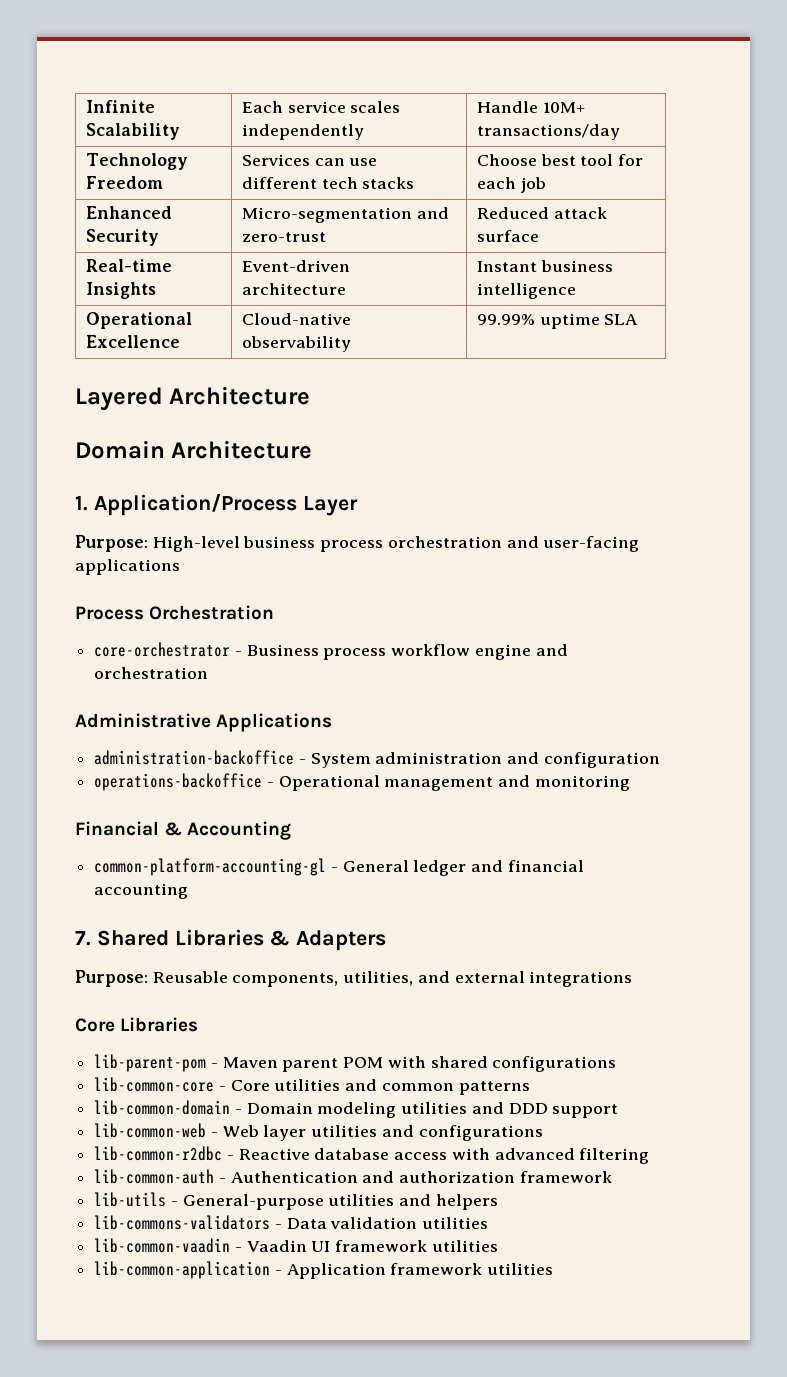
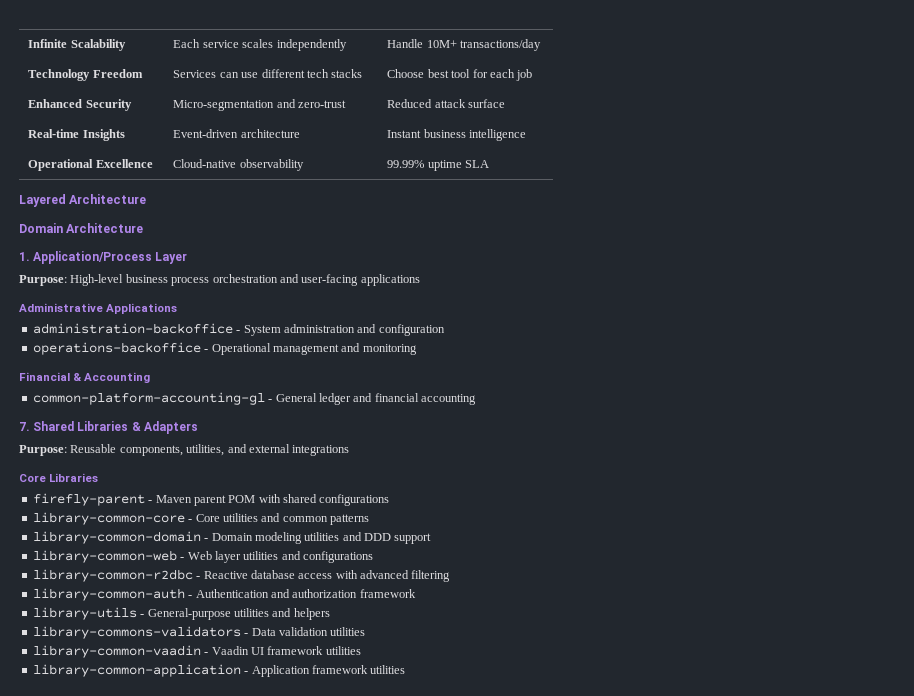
- Process Orchestration
- core-orchestrator - Business process workflow engine and orchestration
- lib-parent-pom - Maven parent POM with shared configurations
+ firefly-parent - Maven parent POM with shared configurations
- lib-common-core - Core utilities and common patterns
+ library-common-core - Core utilities and common patterns
- lib-common-domain - Domain modeling utilities and DDD support
+ library-common-domain - Domain modeling utilities and DDD support
- lib-common-web - Web layer utilities and configurations
+ library-common-web - Web layer utilities and configurations
- lib-common-r2dbc - Reactive database access with advanced filtering
+ library-common-r2dbc - Reactive database access with advanced filtering
- lib-common-auth - Authentication and authorization framework
+ library-common-auth - Authentication and authorization framework
- lib-utils - General-purpose utilities and helpers
+ library-utils - General-purpose utilities and helpers
- lib-commons-validators - Data validation utilities
+ library-commons-validators - Data validation utilities
- lib-common-vaadin - Vaadin UI framework utilities
+ library-common-vaadin - Vaadin UI framework utilities
- lib-common-application - Application framework utilities
+ library-common-application - Application framework utilities

